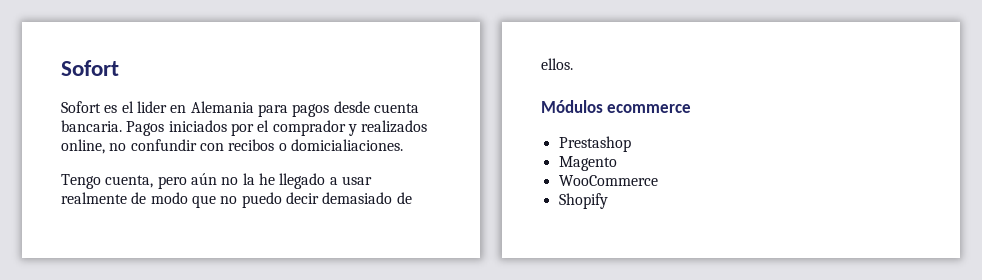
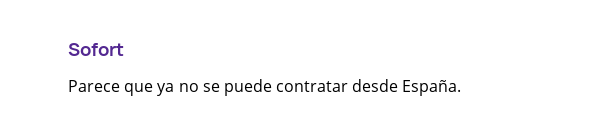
- Sofort es el lider en Alemania para pagos desde cuenta bancaria. Pagos iniciados por el comprador y realizados online, no confundir con recibos o domicialiaciones.
- Tengo cuenta, pero aún no la he llegado a usar realmente de modo que no puedo decir demasiado de ellos.
- Módulos ecommerce
- Prestashop
- Magento
- WooCommerce
- Shopify
+ Parece que ya no se puede contratar desde España.

